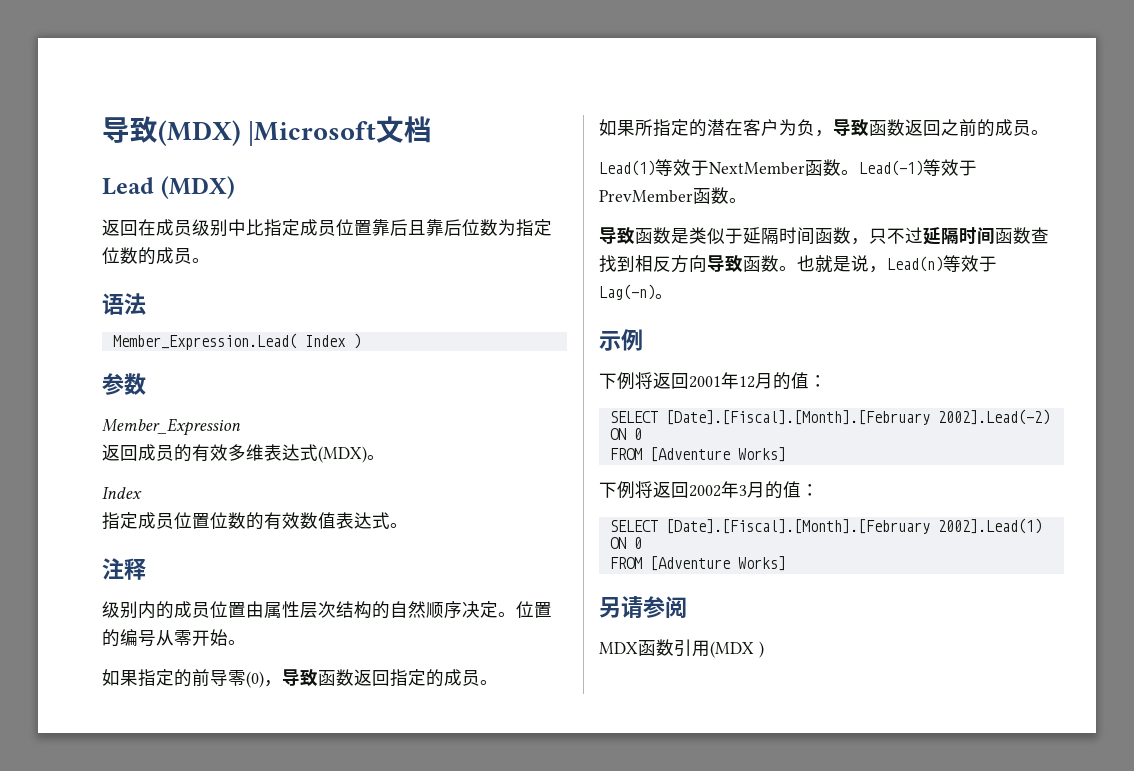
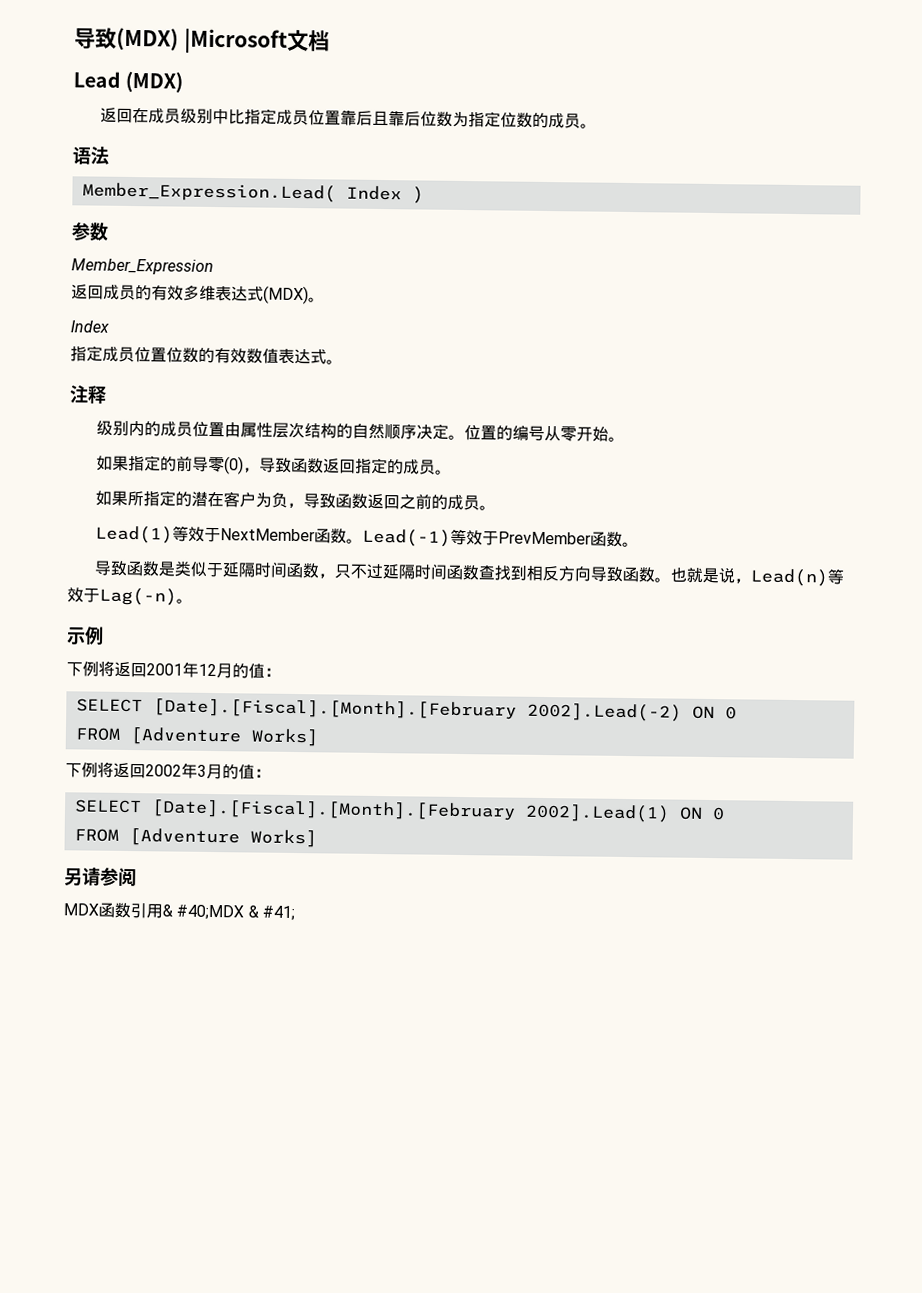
- MDX函数引用(MDX )
+ MDX函数引用& #40;MDX & #41;

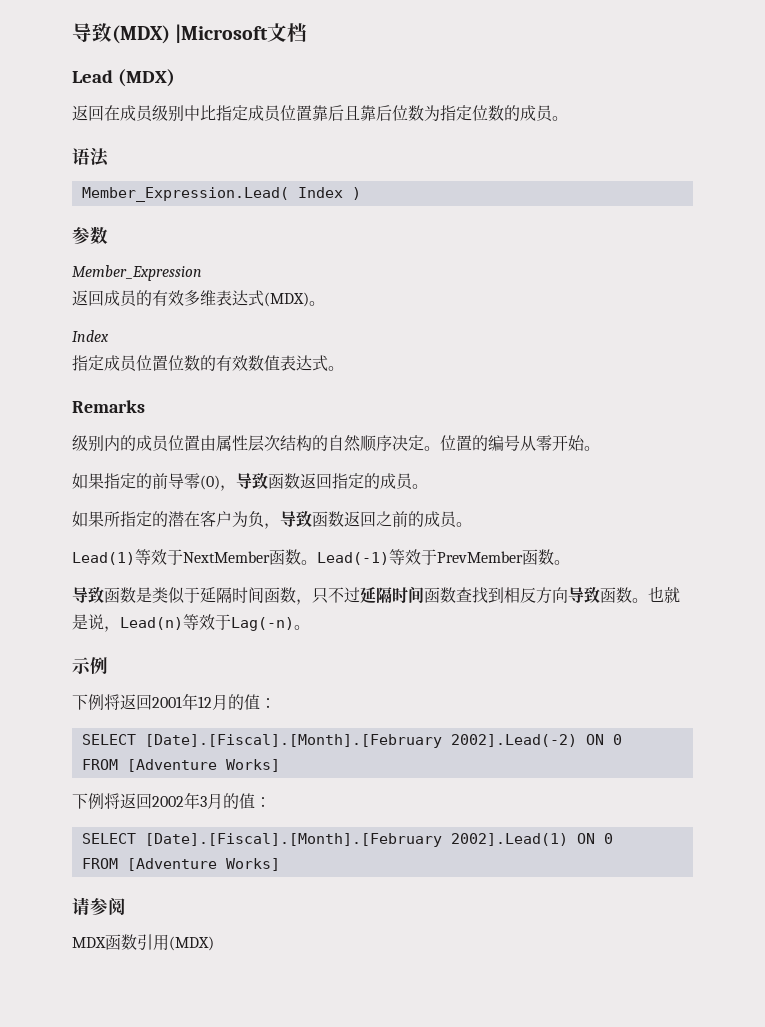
- 注释
+ Remarks
- 另请参阅
+ 请参阅
- MDX函数引用& #40;MDX & #41;
+ MDX函数引用(MDX)

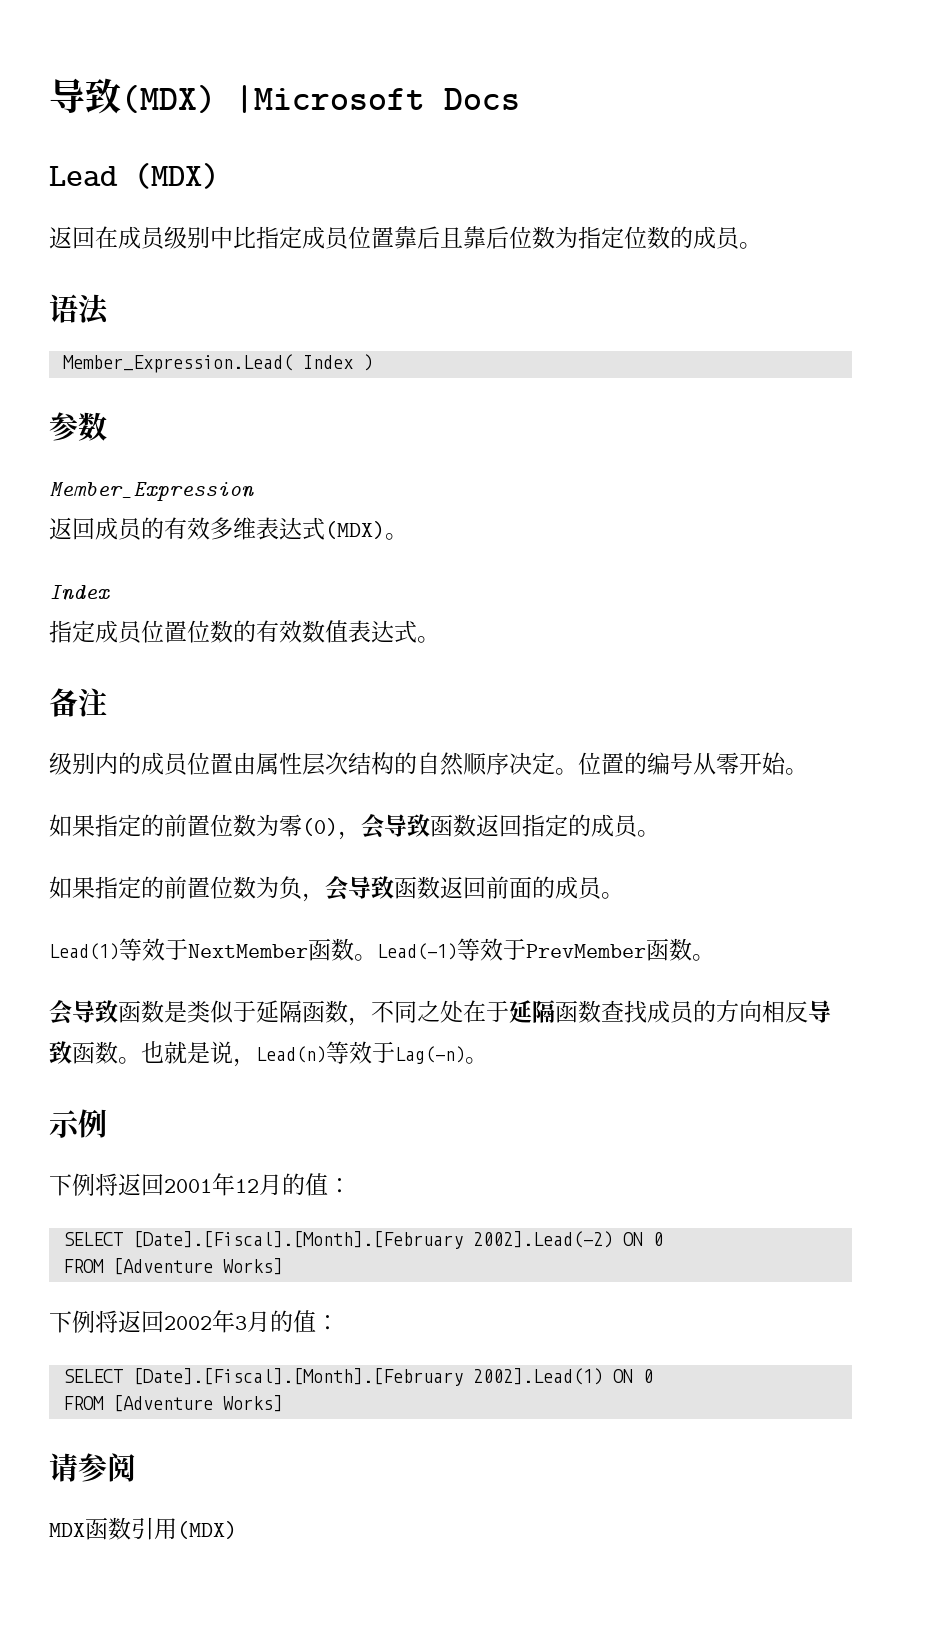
- 导致(MDX) |Microsoft文档
+ 导致(MDX) |Microsoft Docs
- Remarks
+ 备注
- 如果指定的前导零(0)，导致函数返回指定的成员。
+ 如果指定的前置位数为零(0)，会导致函数返回指定的成员。
- 如果所指定的潜在客户为负，导致函数返回之前的成员。
+ 如果指定的前置位数为负，会导致函数返回前面的成员。
- 导致函数是类似于延隔时间函数，只不过延隔时间函数查找到相反方向导致函数。
+ 会导致函数是类似于延隔函数，不同之处在于延隔函数查找成员的方向相反导致函数。

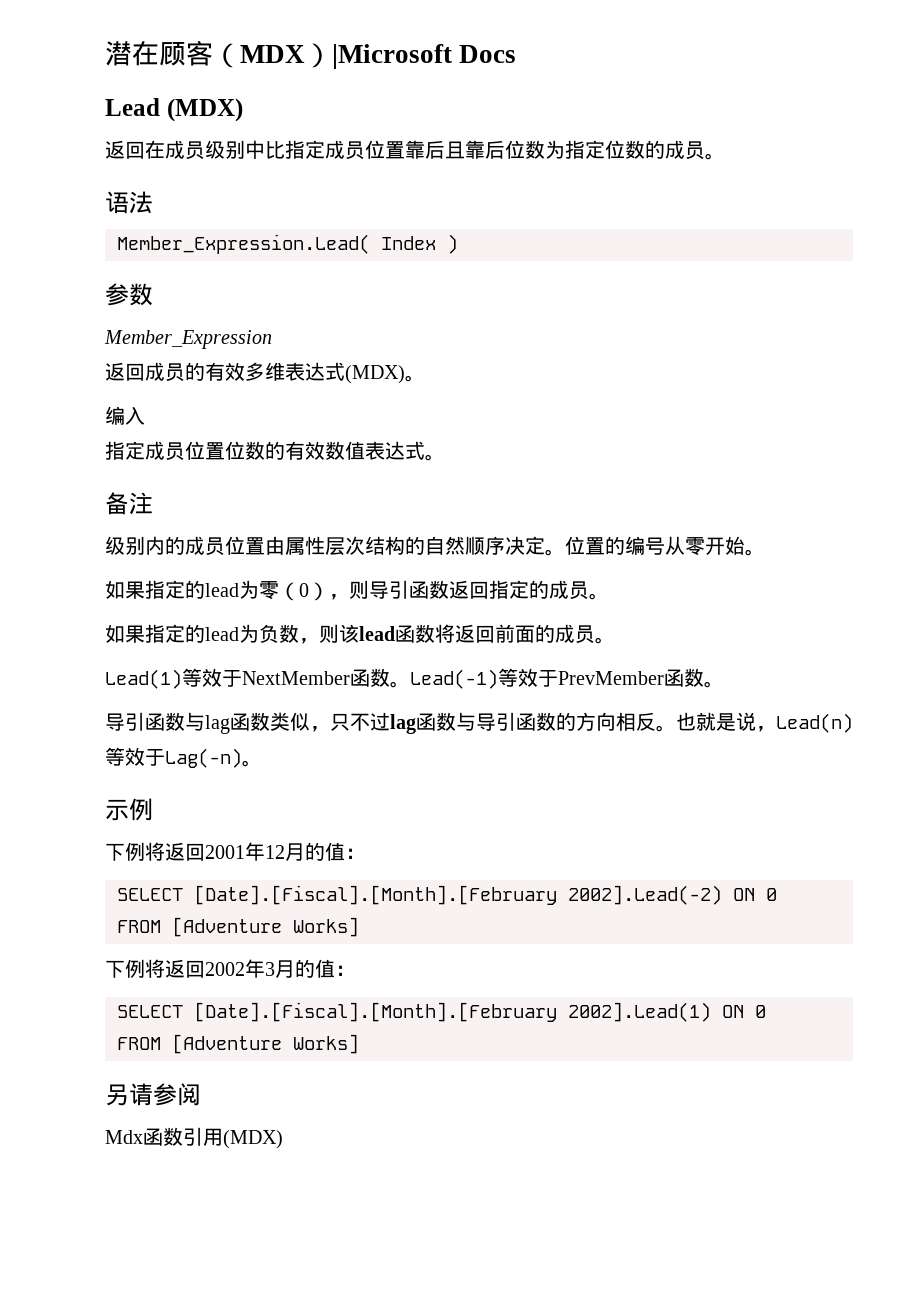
- 导致(MDX) |Microsoft Docs
+ 潜在顾客（MDX）|Microsoft Docs
  返回成员的有效多维表达式(MDX)。
- Index
+ 编入
- 如果指定的前置位数为零(0)，会导致函数返回指定的成员。
+ 如果指定的lead为零（0），则导引函数返回指定的成员。
- 如果指定的前置位数为负，会导致函数返回前面的成员。
+ 如果指定的lead为负数，则该lead函数将返回前面的成员。
- 会导致函数是类似于延隔函数，不同之处在于延隔函数查找成员的方向相反导致函数。
+ 导引函数与lag函数类似，只不过lag函数与导引函数的方向相反。
- 请参阅
+ 另请参阅
- MDX函数引用(MDX)
+ Mdx函数引用(MDX)

